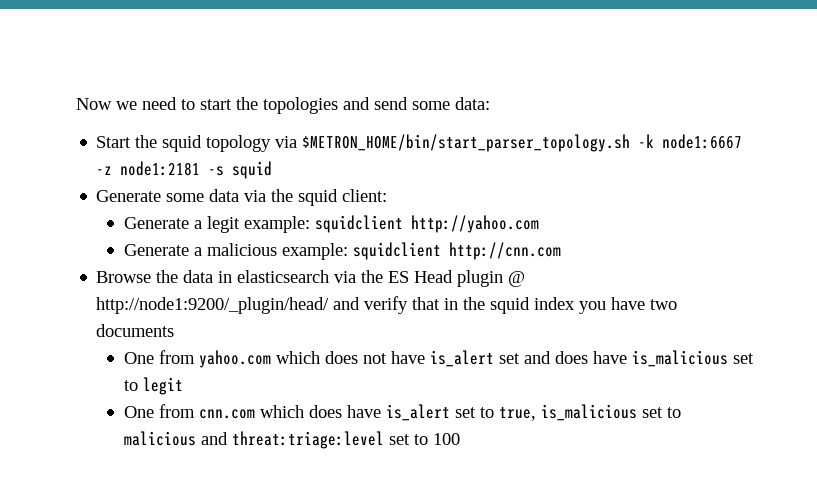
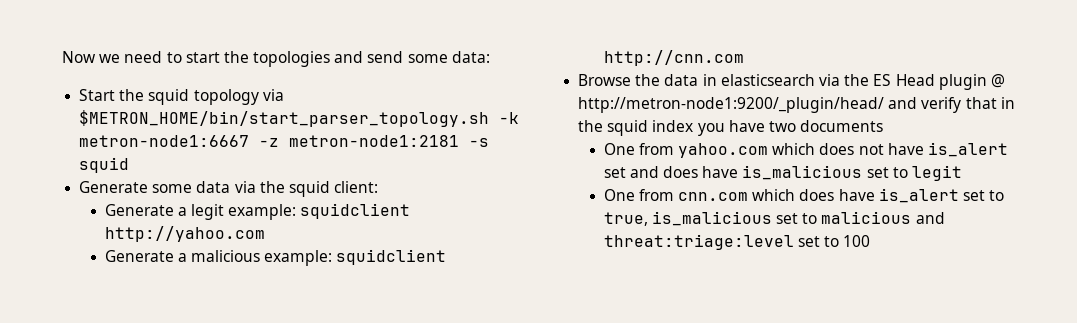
- Start the squid topology via $METRON_HOME/bin/start_parser_topology.sh -k node1:6667 -z node1:2181 -s squid
+ Start the squid topology via $METRON_HOME/bin/start_parser_topology.sh -k metron-node1:6667 -z metron-node1:2181 -s squid
- Browse the data in elasticsearch via the ES Head plugin @ http://node1:9200/_plugin/head/ and verify that in the squid index you have two documents
+ Browse the data in elasticsearch via the ES Head plugin @ http://metron-node1:9200/_plugin/head/ and verify that in the squid index you have two documents

